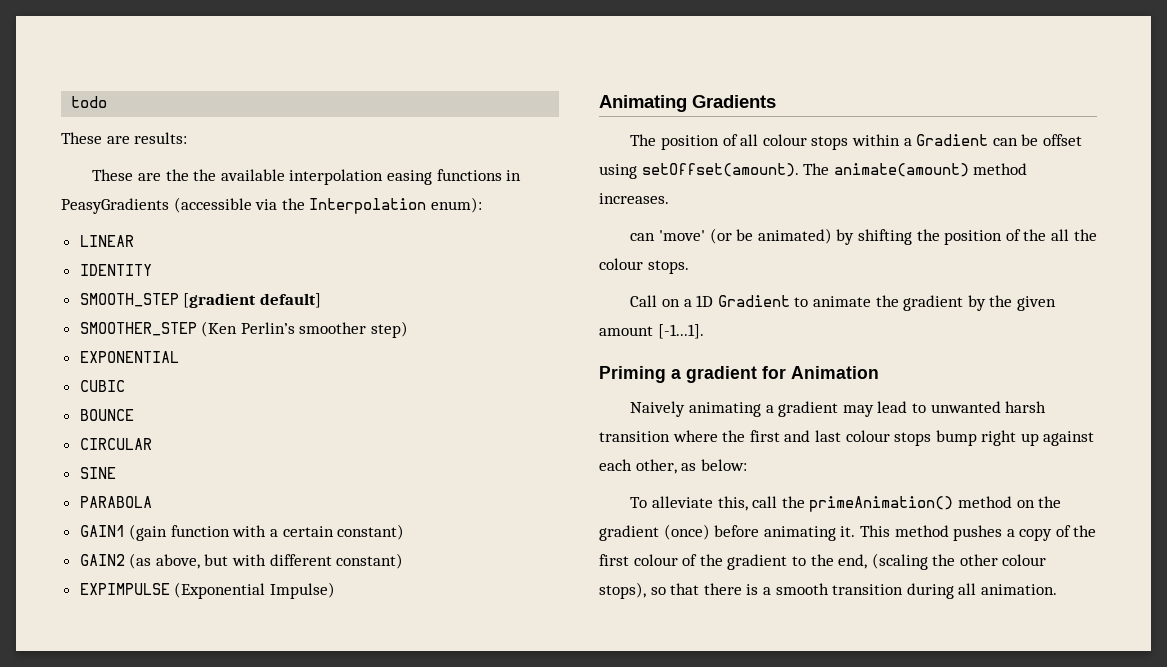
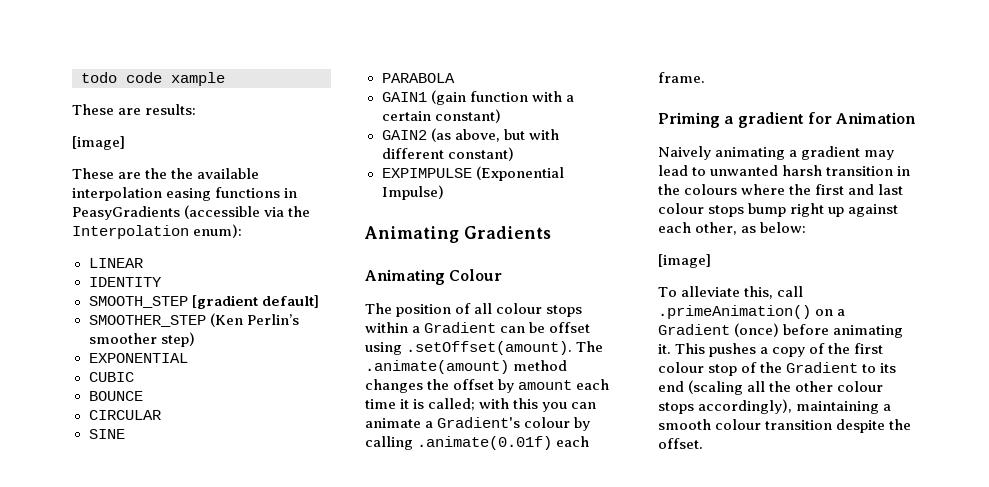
- todo
+ todo code xample
  These are results:
+ [image]
+ Animating Colour
- The position of all colour stops within a Gradient can be offset using setOffset(amount). The animate(amount) method increases.
- can 'move' (or be animated) by shifting the position of the all the colour stops.
- Call on a 1D Gradient to animate the gradient by the given amount [-1...1].
+ The position of all colour stops within a Gradient can be offset using .setOffset(amount). The .animate(amount) method changes the offset by amount each time it is called; with this you can animate a Gradient's colour by calling .animate(0.01f) each frame.
- Naively animating a gradient may lead to unwanted harsh transition where the first and last colour stops bump right up against each other, as below:
+ Naively animating a gradient may lead to unwanted harsh transition in the colours where the first and last colour stops bump right up against each other, as below:
+ [image]
- To alleviate this, call the primeAnimation() method on the gradient (once) before animating it.
+ To alleviate this, call .primeAnimation() on a Gradient (once) before animating it.
- This method pushes a copy of the first colour of the gradient to the end, (scaling the other colour stops), so that there is a smooth transition during all animation.
+ This pushes a copy of the first colour stop of the Gradient to its end (scaling all the other colour stops accordingly), maintaining a smooth colour transition despite the offset.

